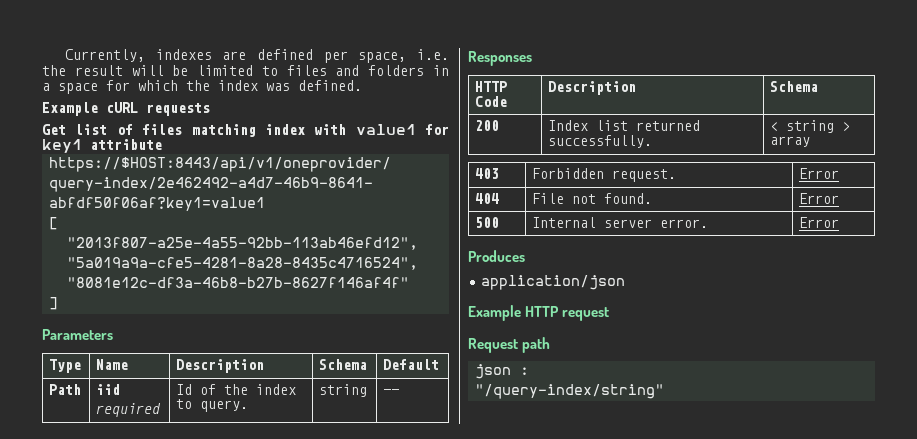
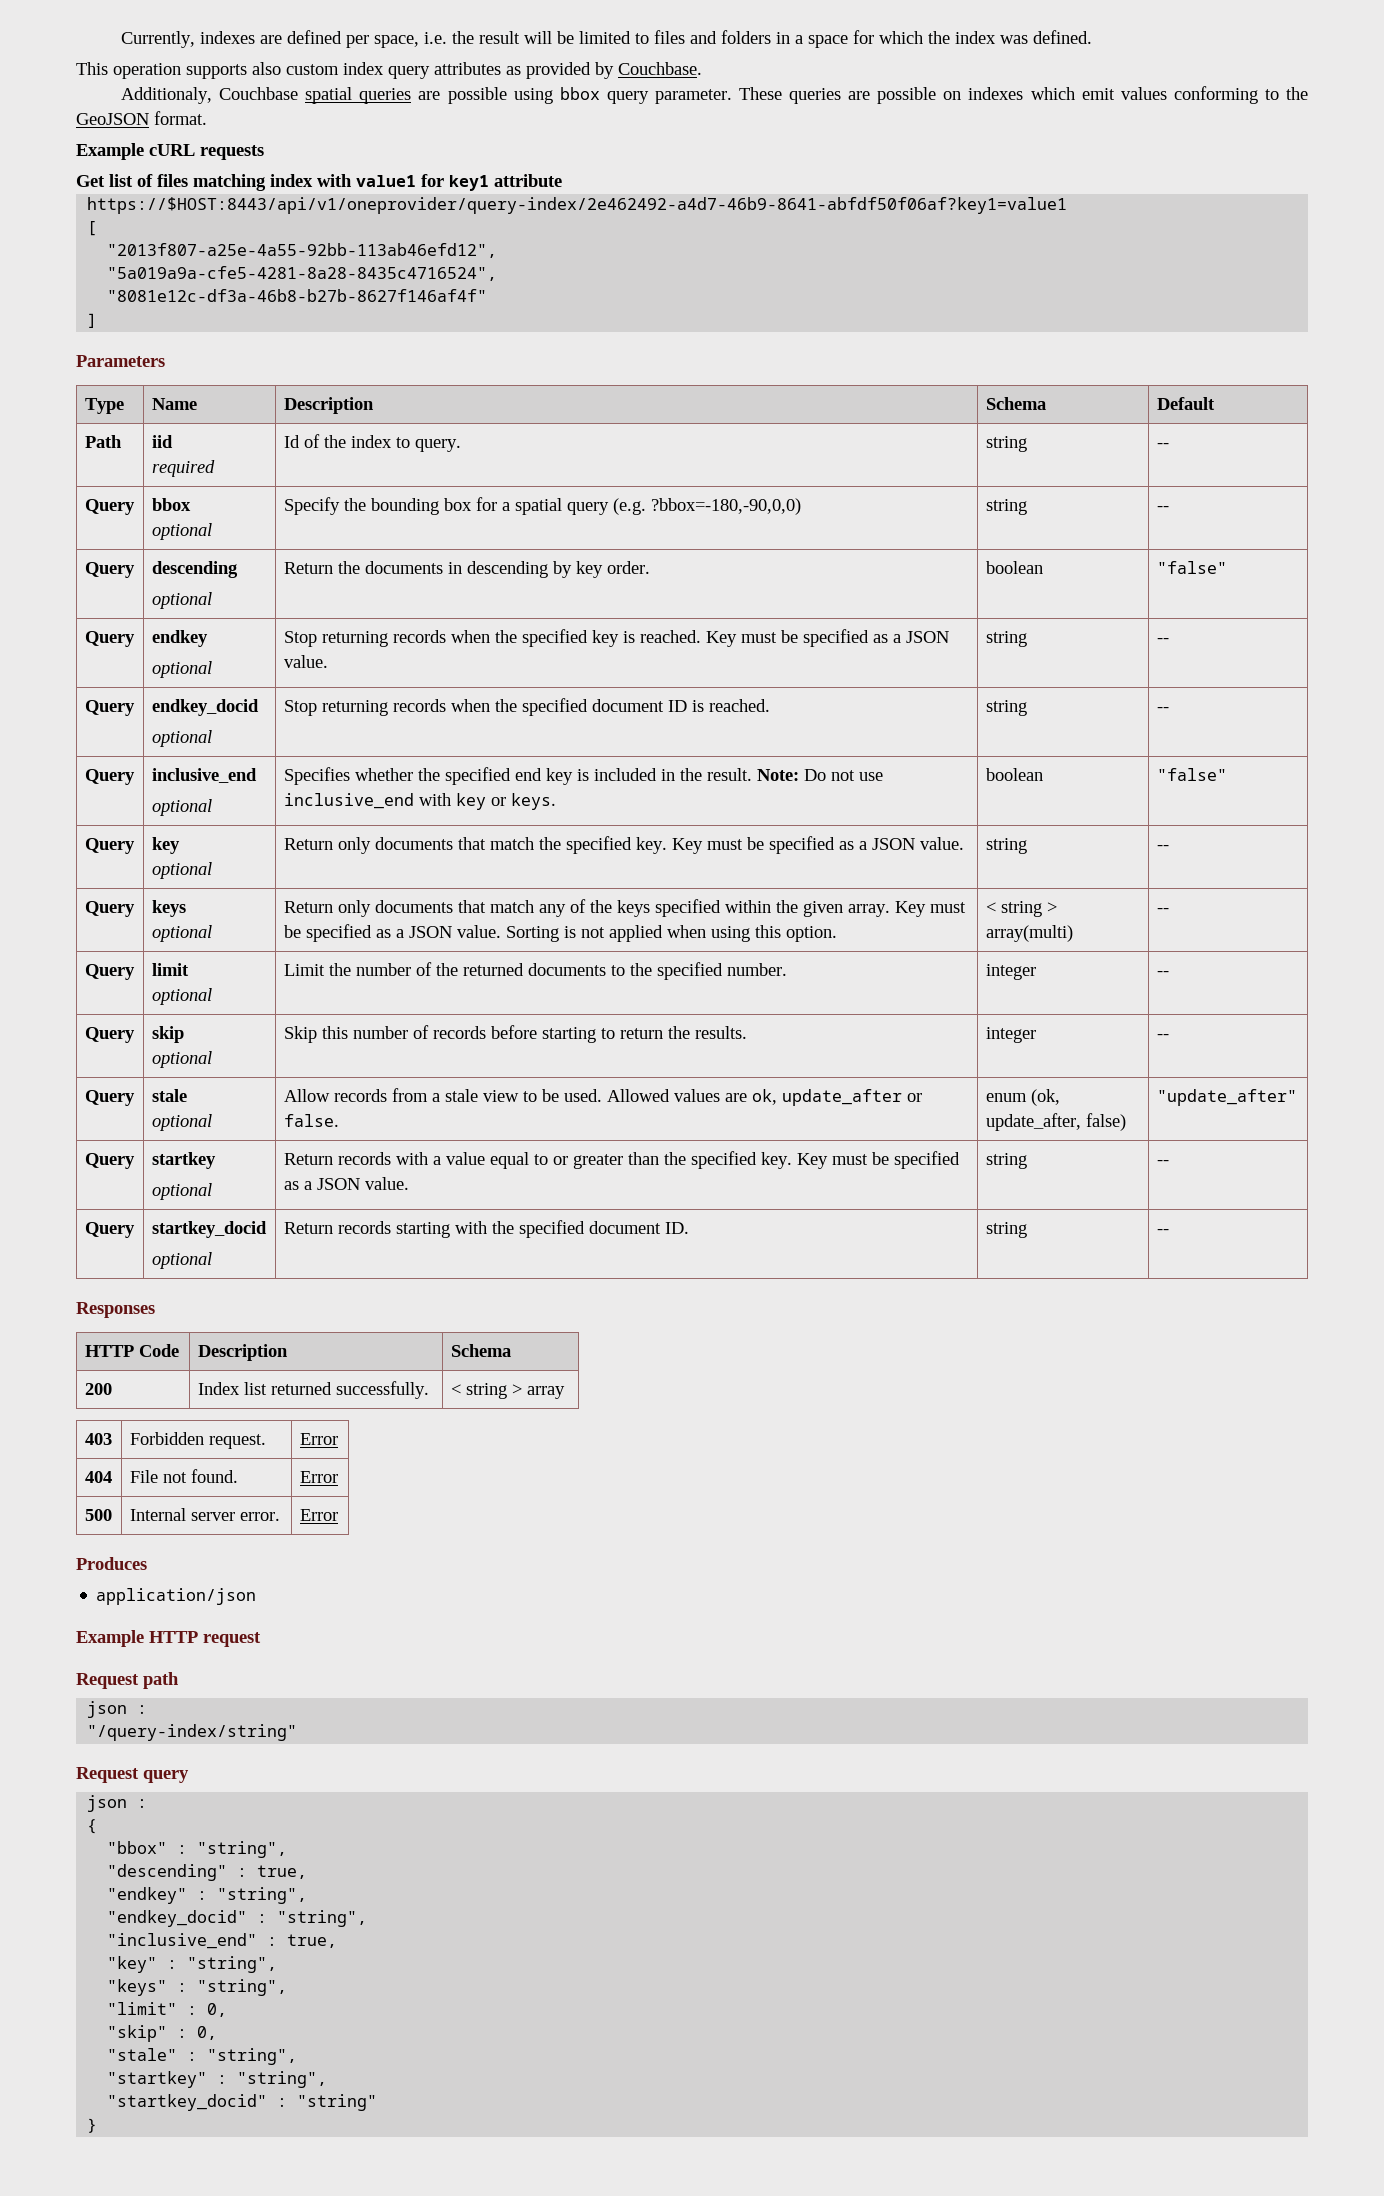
+ This operation supports also custom index query attributes as provided by Couchbase.
+ Additionaly, Couchbase spatial queries are possible using bbox query parameter. These queries are possible on indexes which emit values conforming to the GeoJSON format.
+ Query | bbox
+ optional | Specify the bounding box for a spatial query (e.g. ?bbox=-180,-90,0,0) | string | --
+ Query | descending
+ optional | Return the documents in descending by key order. | boolean | "false"
+ Query | endkey
+ optional | Stop returning records when the specified key is reached. Key must be specified as a JSON value. | string | --
+ Query | endkey_docid
+ optional | Stop returning records when the specified document ID is reached. | string | --
+ Query | inclusive_end
+ optional | Specifies whether the specified end key is included in the result. Note: Do not use inclusive_end with key or keys. | boolean | "false"
+ Query | key
+ optional | Return only documents that match the specified key. Key must be specified as a JSON value. | string | --
+ Query | keys
+ optional | Return only documents that match any of the keys specified within the given array. Key must be specified as a JSON value. Sorting is not applied when using this option. | < string > array(multi) | --
+ Query | limit
+ optional | Limit the number of the returned documents to the specified number. | integer | --
+ Query | skip
+ optional | Skip this number of records before starting to return the results. | integer | --
+ Query | stale
+ optional | Allow records from a stale view to be used. Allowed values are ok, update_after or false. | enum (ok, update_after, false) | "update_after"
+ Query | startkey
+ optional | Return records with a value equal to or greater than the specified key. Key must be specified as a JSON value. | string | --
+ Query | startkey_docid
+ optional | Return records starting with the specified document ID. | string | --
+ Request query
+ json :
+ {
+ "bbox" : "string",
+ "descending" : true,
+ "endkey" : "string",
+ "endkey_docid" : "string",
+ "inclusive_end" : true,
+ "key" : "string",
+ "keys" : "string",
+ "limit" : 0,
+ "skip" : 0,
+ "stale" : "string",
+ "startkey" : "string",
+ "startkey_docid" : "string"
+ }

